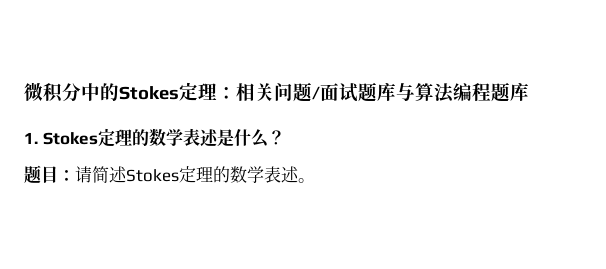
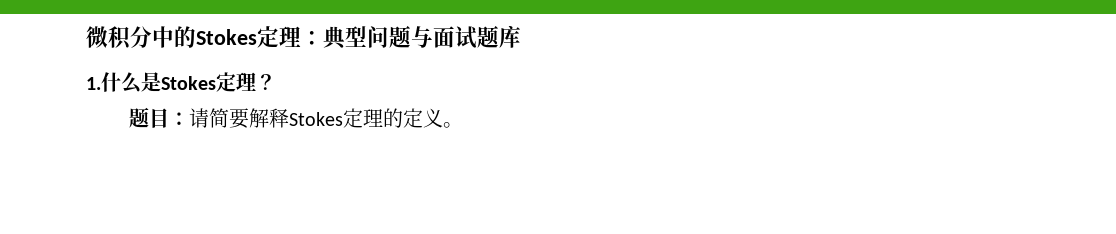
- 微积分中的Stokes定理：相关问题/面试题库与算法编程题库
+ 微积分中的Stokes定理：典型问题与面试题库
- 1. Stokes定理的数学表述是什么？
+ 1.什么是Stokes定理？
- 题目：请简述Stokes定理的数学表述。
+ 题目：请简要解释Stokes定理的定义。

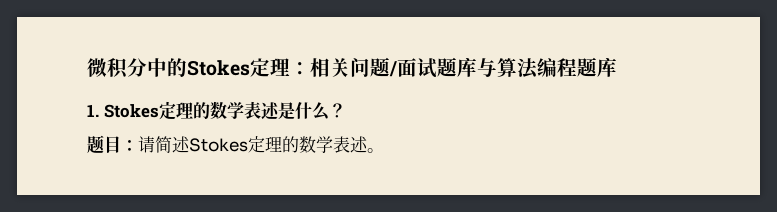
- 微积分中的Stokes定理：典型问题与面试题库
+ 微积分中的Stokes定理：相关问题/面试题库与算法编程题库
- 1.什么是Stokes定理？
+ 1. Stokes定理的数学表述是什么？
- 题目：请简要解释Stokes定理的定义。
+ 题目：请简述Stokes定理的数学表述。

